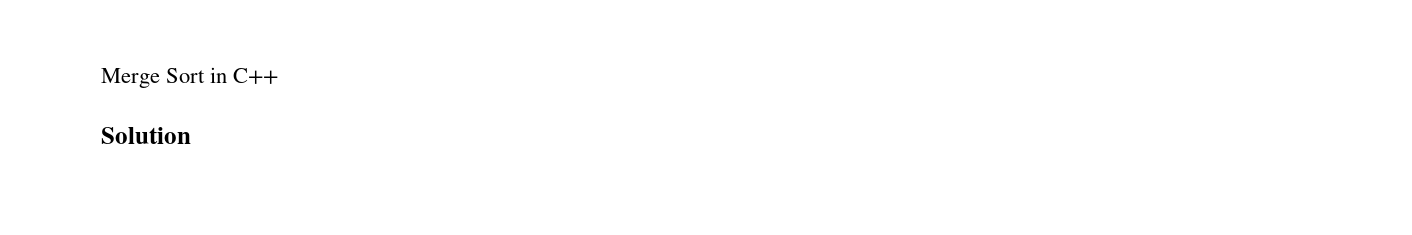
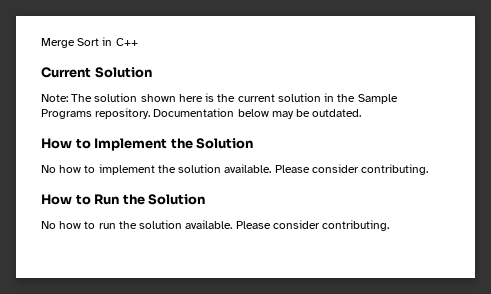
- Solution
+ Current Solution
+ Note: The solution shown here is the current solution in the Sample Programs repository. Documentation below may be outdated.
+ How to Implement the Solution
+ No how to implement the solution available. Please consider contributing.
+ How to Run the Solution
+ No how to run the solution available. Please consider contributing.

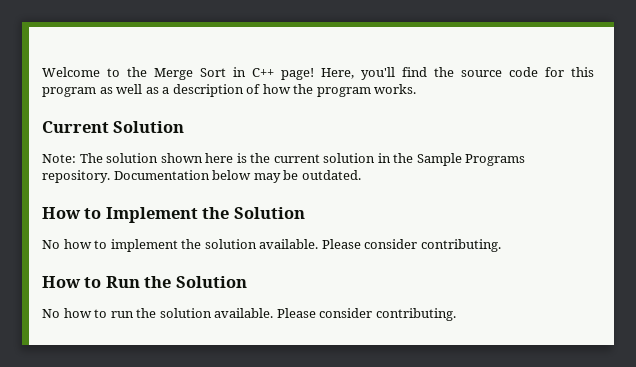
- Merge Sort in C++
+ Welcome to the Merge Sort in C++ page! Here, you'll find the source code for this program as well as a description of how the program works.

